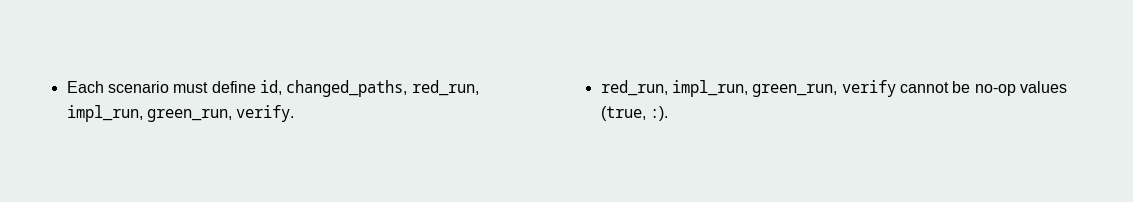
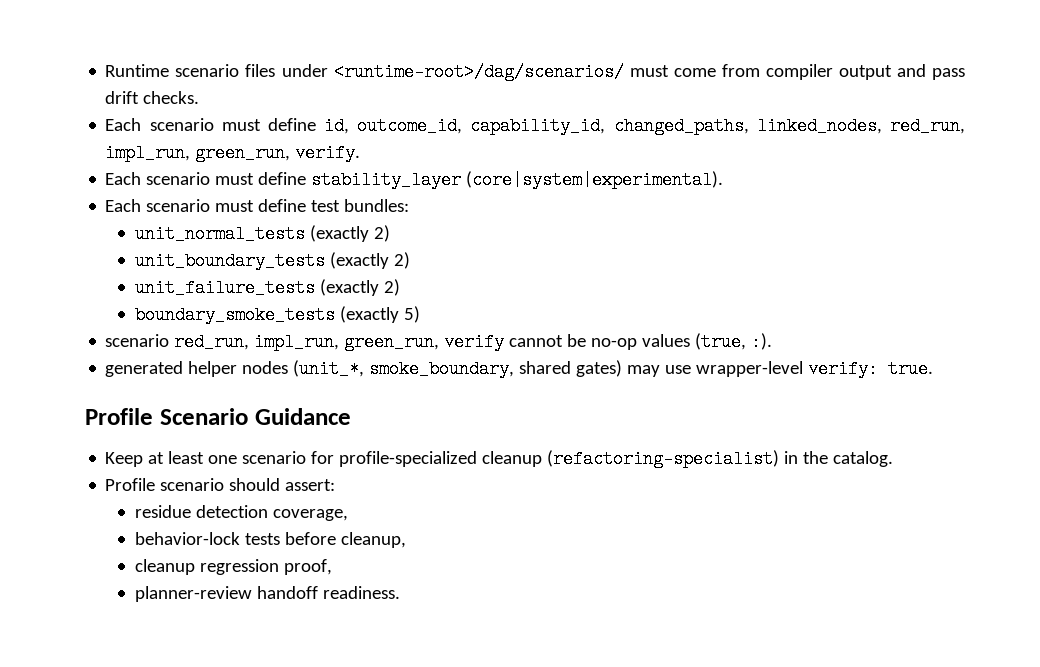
+ Runtime scenario files under <runtime-root>/dag/scenarios/ must come from compiler output and pass drift checks.
- Each scenario must define id, changed_paths, red_run, impl_run, green_run, verify.
+ Each scenario must define id, outcome_id, capability_id, changed_paths, linked_nodes, red_run, impl_run, green_run, verify.
- red_run, impl_run, green_run, verify cannot be no-op values (true, :).
+ Each scenario must define stability_layer (core|system|experimental).
+ Each scenario must define test bundles:
+ unit_normal_tests (exactly 2)
+ unit_boundary_tests (exactly 2)
+ unit_failure_tests (exactly 2)
+ boundary_smoke_tests (exactly 5)
+ scenario red_run, impl_run, green_run, verify cannot be no-op values (true, :).
+ generated helper nodes (unit_*, smoke_boundary, shared gates) may use wrapper-level verify: true.
+ Profile Scenario Guidance
+ Keep at least one scenario for profile-specialized cleanup (refactoring-specialist) in the catalog.
+ Profile scenario should assert:
+ residue detection coverage,
+ behavior-lock tests before cleanup,
+ cleanup regression proof,
+ planner-review handoff readiness.

